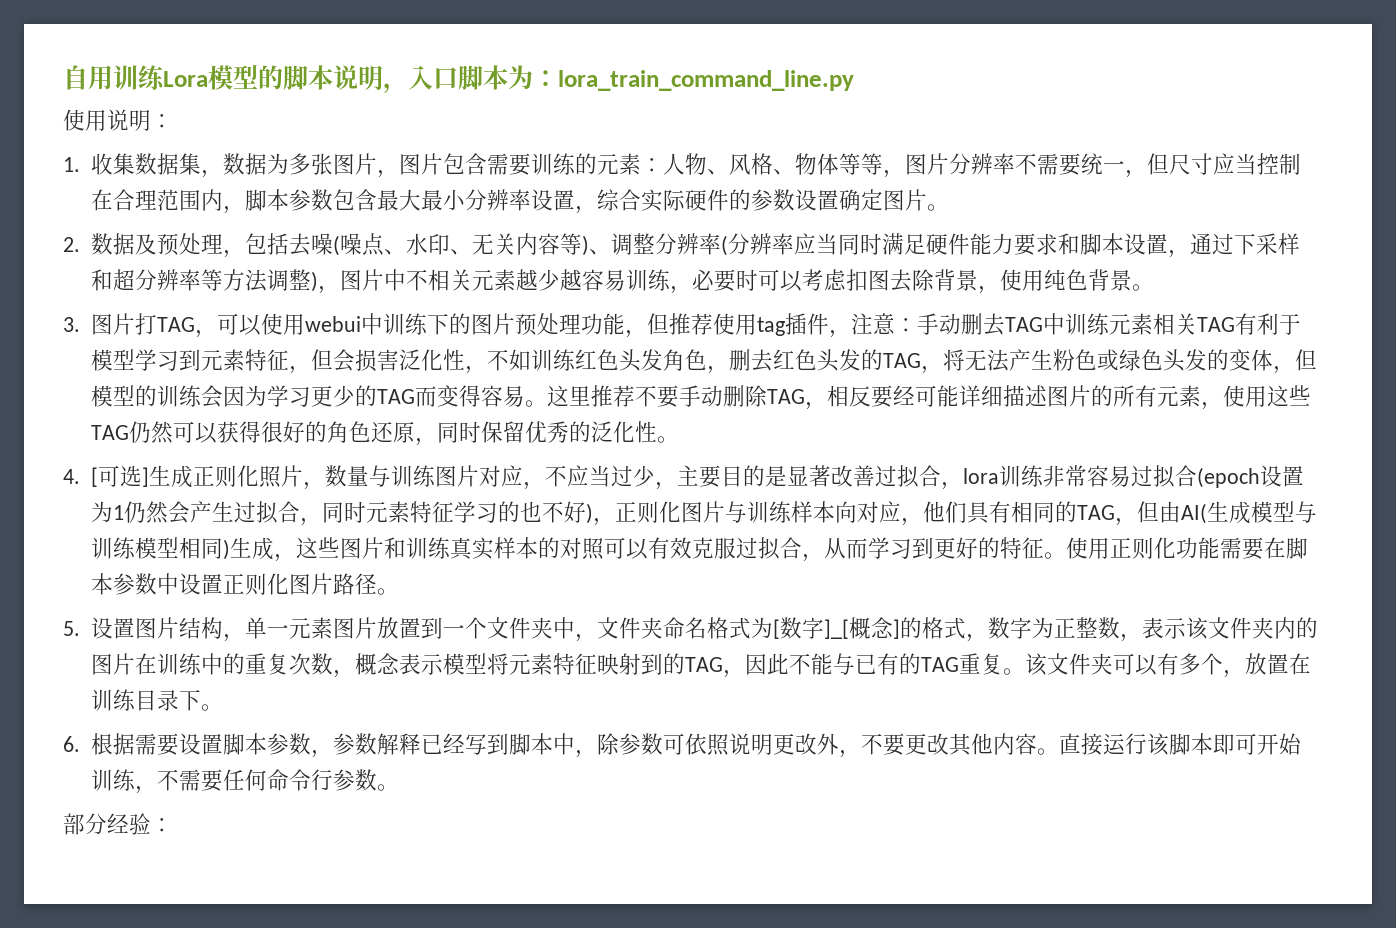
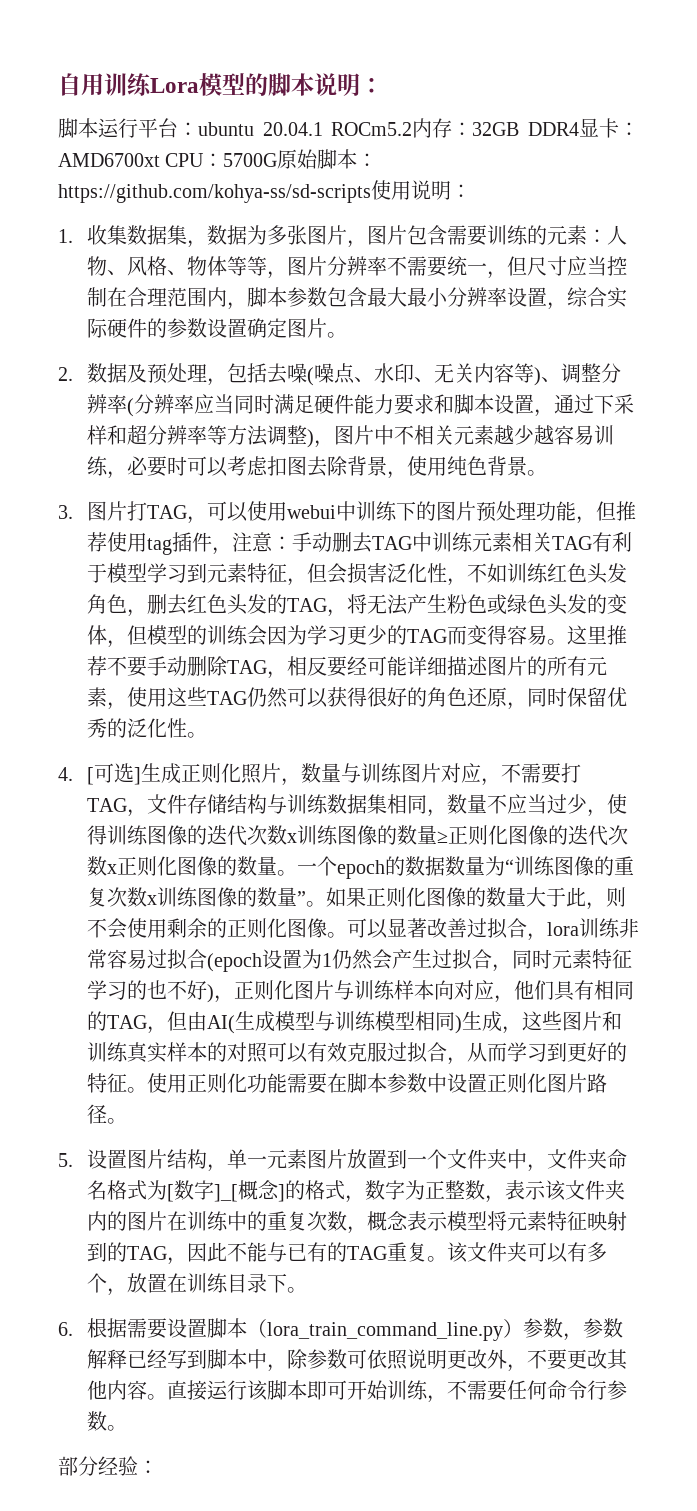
- 自用训练Lora模型的脚本说明，入口脚本为：lora_train_command_line.py
- 使用说明：
+ 自用训练Lora模型的脚本说明：
+ 脚本运行平台：ubuntu 20.04.1 ROCm5.2内存：32GB DDR4显卡：AMD6700xt CPU：5700G原始脚本：https://github.com/kohya-ss/sd-scripts使用说明：
- 4. [可选]生成正则化照片，数量与训练图片对应，不应当过少，主要目的是显著改善过拟合，lora训练非常容易过拟合(epoch设置为1仍然会产生过拟合，同时元素特征学习的也不好)，正则化图片与训练样本向对应，他们具有相同的TAG，但由AI(生成模型与训练模型相同)生成，这些图片和训练真实样本的对照可以有效克服过拟合，从而学习到更好的特征。
+ 4. [可选]生成正则化照片，数量与训练图片对应，不需要打TAG，文件存储结构与训练数据集相同，数量不应当过少，使得训练图像的迭代次数x训练图像的数量≥正则化图像的迭代次数x正则化图像的数量。一个epoch的数据数量为“训练图像的重复次数x训练图像的数量”。如果正则化图像的数量大于此，则不会使用剩余的正则化图像。可以显著改善过拟合，lora训练非常容易过拟合(epoch设置为1仍然会产生过拟合，同时元素特征学习的也不好)，正则化图片与训练样本向对应，他们具有相同的TAG，但由AI(生成模型与训练模型相同)生成，这些图片和训练真实样本的对照可以有效克服过拟合，从而学习到更好的特征。
- 6.根据需要设置脚本参数，参数解释已经写到脚本中，除参数可依照说明更改外，不要更改其他内容。
+ 6.根据需要设置脚本（lora_train_command_line.py）参数，参数解释已经写到脚本中，除参数可依照说明更改外，不要更改其他内容。

